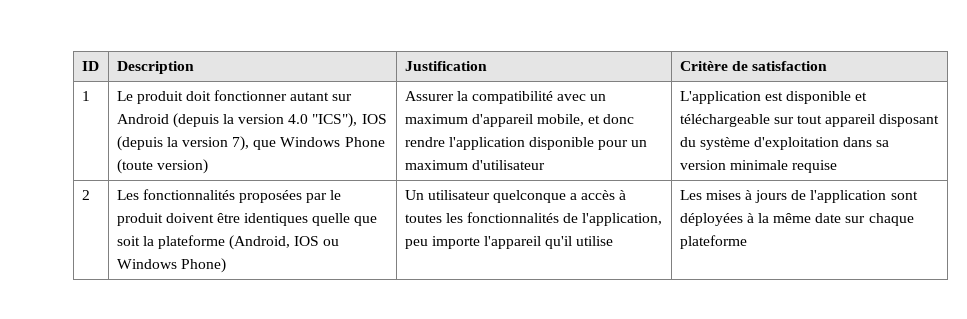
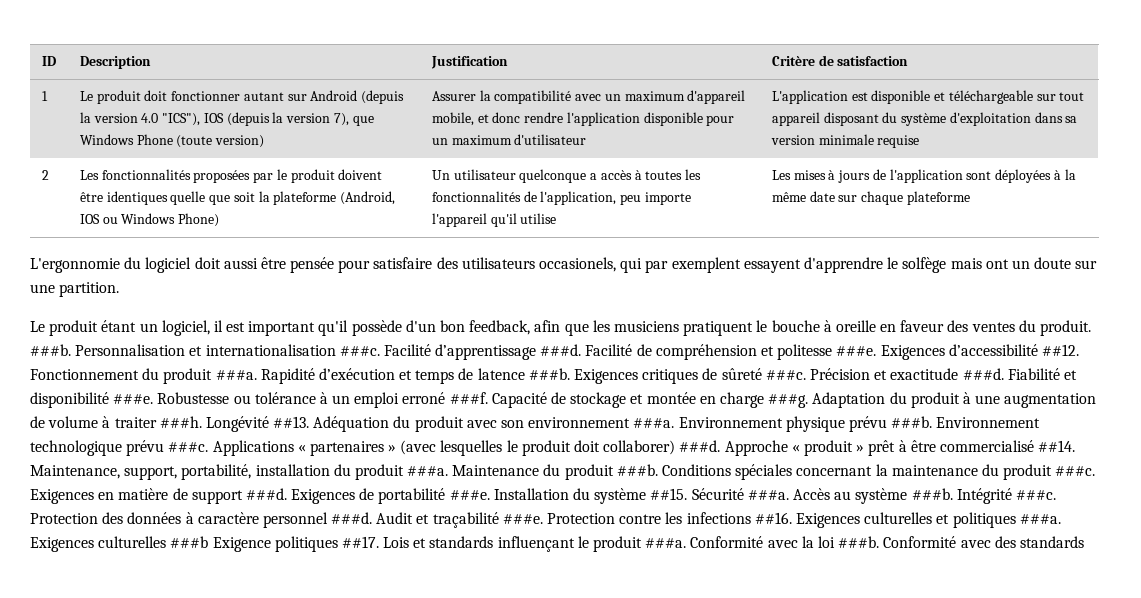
+ L'ergonnomie du logiciel doit aussi être pensée pour satisfaire des utilisateurs occasionels, qui par exemplent essayent d'apprendre le solfège mais ont un doute sur une partition.
+ Le produit étant un logiciel, il est important qu'il possède d'un bon feedback, afin que les musiciens pratiquent le bouche à oreille en faveur des ventes du produit. ###b. Personnalisation et internationalisation ###c. Facilité d’apprentissage ###d. Facilité de compréhension et politesse ###e. Exigences d’accessibilité ##12. Fonctionnement du produit ###a. Rapidité d’exécution et temps de latence ###b. Exigences critiques de sûreté ###c. Précision et exactitude ###d. Fiabilité et disponibilité ###e. Robustesse ou tolérance à un emploi erroné ###f. Capacité de stockage et montée en charge ###g. Adaptation du produit à une augmentation de volume à traiter ###h. Longévité ##13. Adéquation du produit avec son environnement ###a. Environnement physique prévu ###b. Environnement technologique prévu ###c. Applications « partenaires » (avec lesquelles le produit doit collaborer) ###d. Approche « produit » prêt à être commercialisé ##14. Maintenance, support, portabilité, installation du produit ###a. Maintenance du produit ###b. Conditions spéciales concernant la maintenance du produit ###c. Exigences en matière de support ###d. Exigences de portabilité ###e. Installation du système ##15. Sécurité ###a. Accès au système ###b. Intégrité ###c. Protection des données à caractère personnel ###d. Audit et traçabilité ###e. Protection contre les infections ##16. Exigences culturelles et politiques ###a. Exigences culturelles ###b Exigence politiques ##17. Lois et standards influençant le produit ###a. Conformité avec la loi ###b. Conformité avec des standards

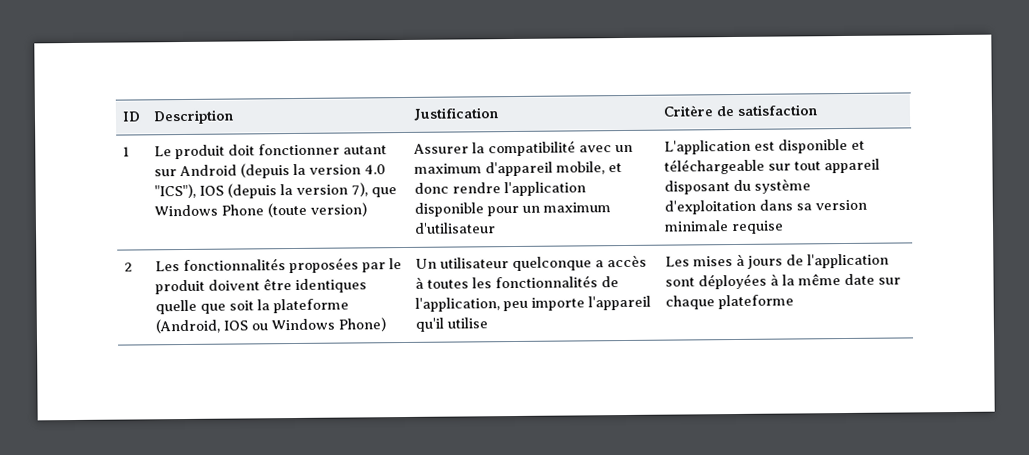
- L'ergonnomie du logiciel doit aussi être pensée pour satisfaire des utilisateurs occasionels, qui par exemplent essayent d'apprendre le solfège mais ont un doute sur une partition.
- Le produit étant un logiciel, il est important qu'il possède d'un bon feedback, afin que les musiciens pratiquent le bouche à oreille en faveur des ventes du produit. ###b. Personnalisation et internationalisation ###c. Facilité d’apprentissage ###d. Facilité de compréhension et politesse ###e. Exigences d’accessibilité ##12. Fonctionnement du produit ###a. Rapidité d’exécution et temps de latence ###b. Exigences critiques de sûreté ###c. Précision et exactitude ###d. Fiabilité et disponibilité ###e. Robustesse ou tolérance à un emploi erroné ###f. Capacité de stockage et montée en charge ###g. Adaptation du produit à une augmentation de volume à traiter ###h. Longévité ##13. Adéquation du produit avec son environnement ###a. Environnement physique prévu ###b. Environnement technologique prévu ###c. Applications « partenaires » (avec lesquelles le produit doit collaborer) ###d. Approche « produit » prêt à être commercialisé ##14. Maintenance, support, portabilité, installation du produit ###a. Maintenance du produit ###b. Conditions spéciales concernant la maintenance du produit ###c. Exigences en matière de support ###d. Exigences de portabilité ###e. Installation du système ##15. Sécurité ###a. Accès au système ###b. Intégrité ###c. Protection des données à caractère personnel ###d. Audit et traçabilité ###e. Protection contre les infections ##16. Exigences culturelles et politiques ###a. Exigences culturelles ###b Exigence politiques ##17. Lois et standards influençant le produit ###a. Conformité avec la loi ###b. Conformité avec des standards

